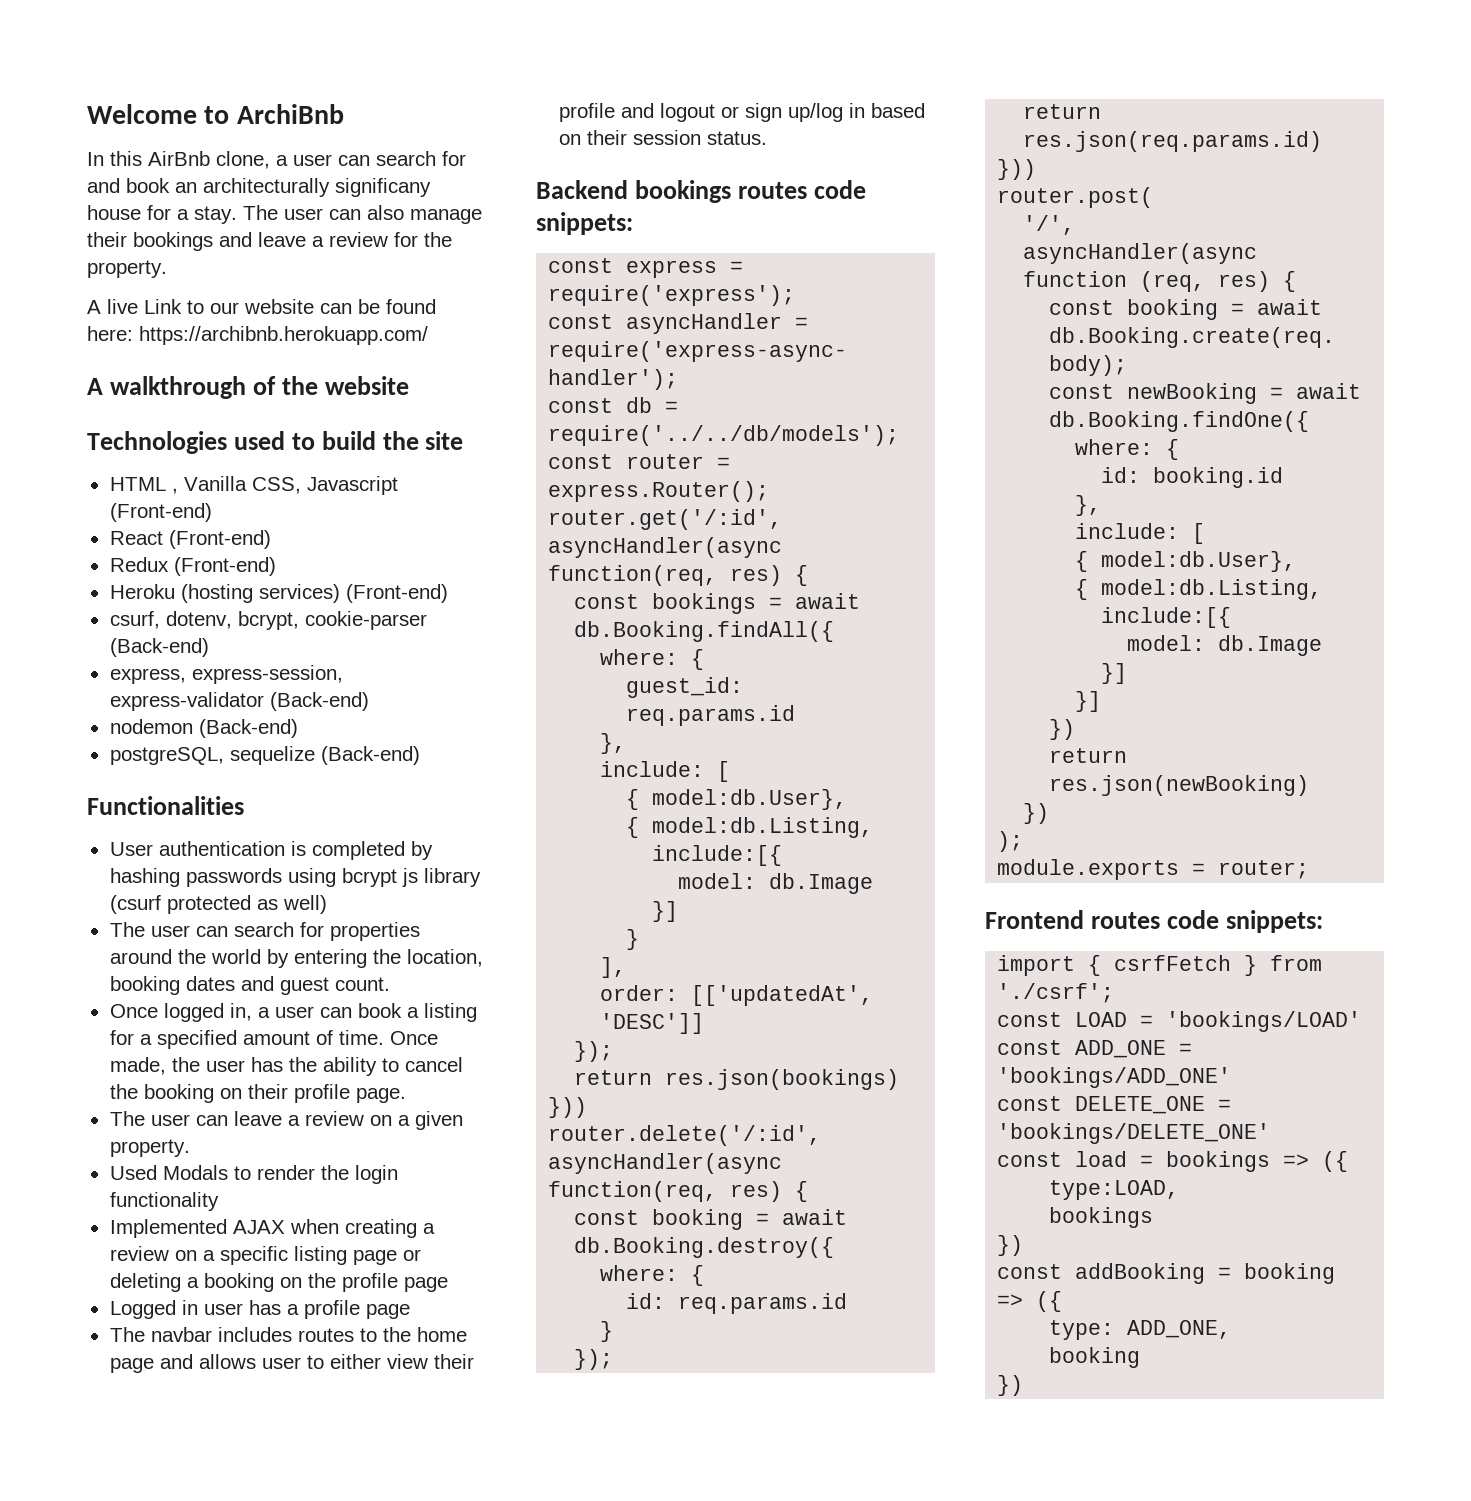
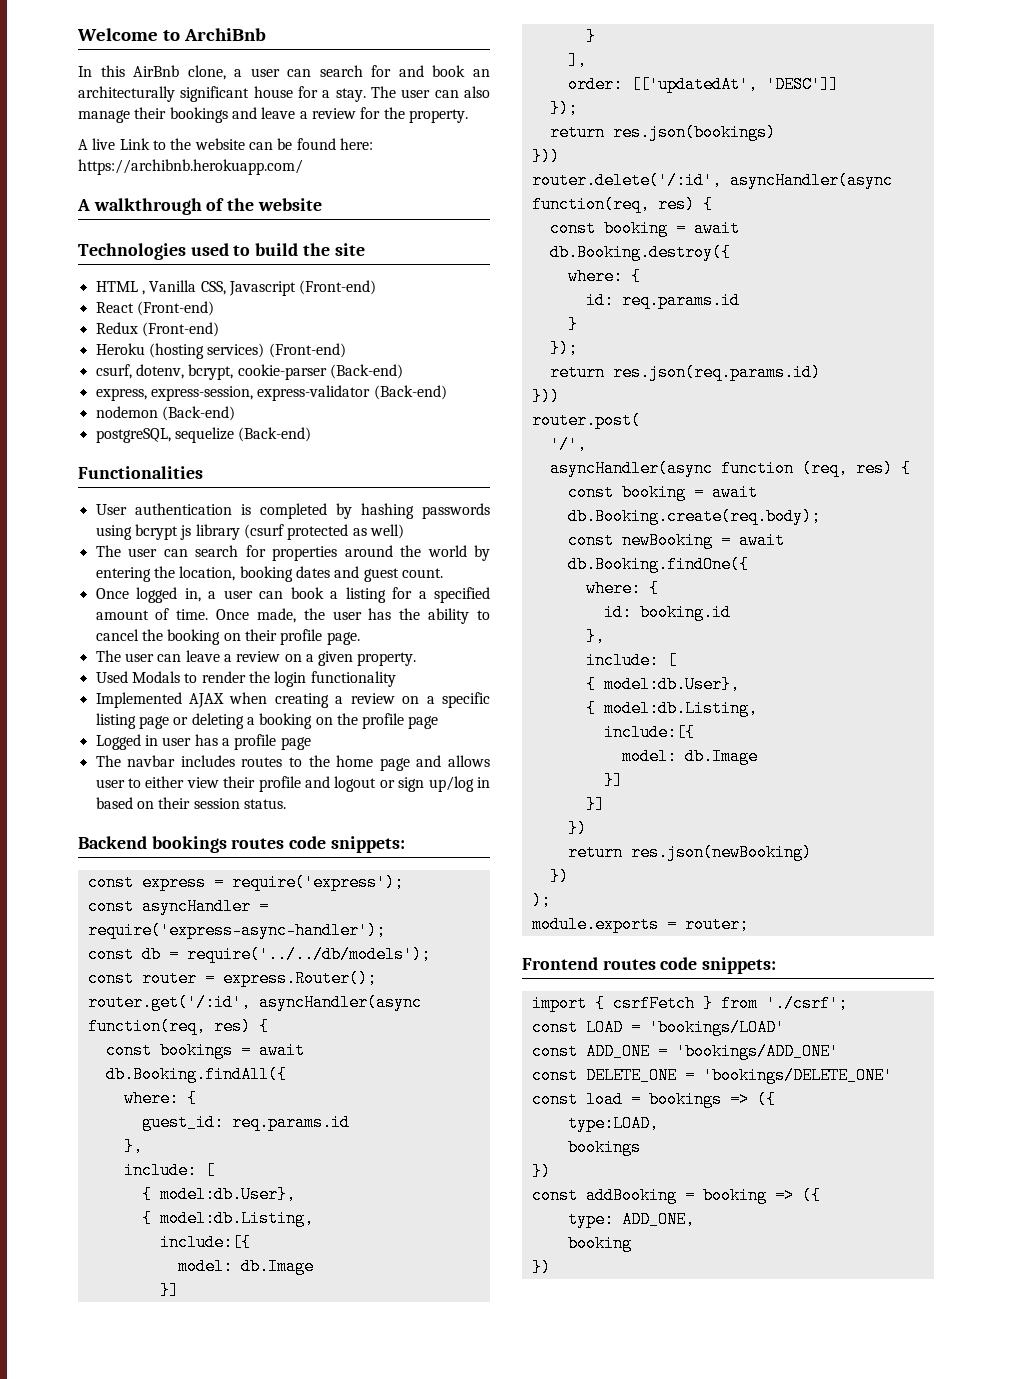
- In this AirBnb clone, a user can search for and book an architecturally significany house for a stay.
+ In this AirBnb clone, a user can search for and book an architecturally significant house for a stay.
- A live Link to our website can be found here: https://archibnb.herokuapp.com/
+ A live Link to the website can be found here: https://archibnb.herokuapp.com/

